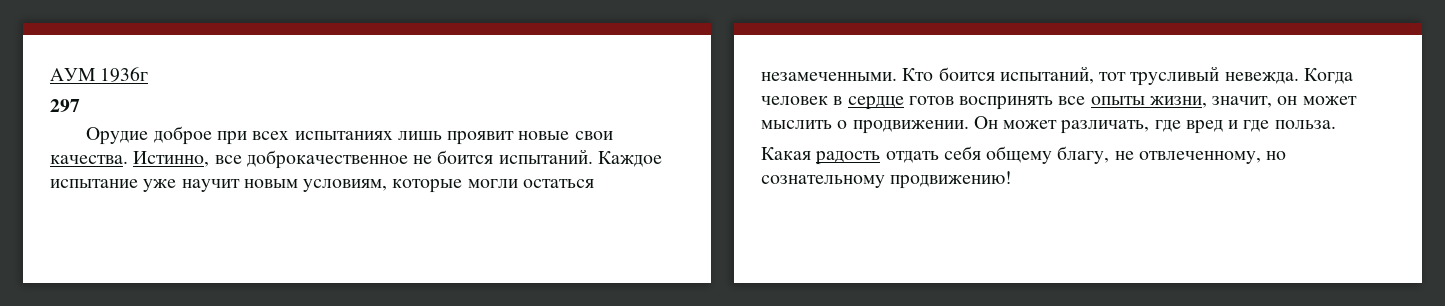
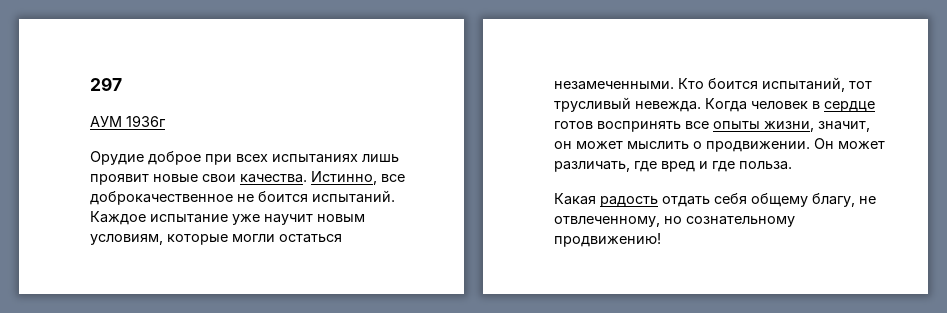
+ 297
- 297

